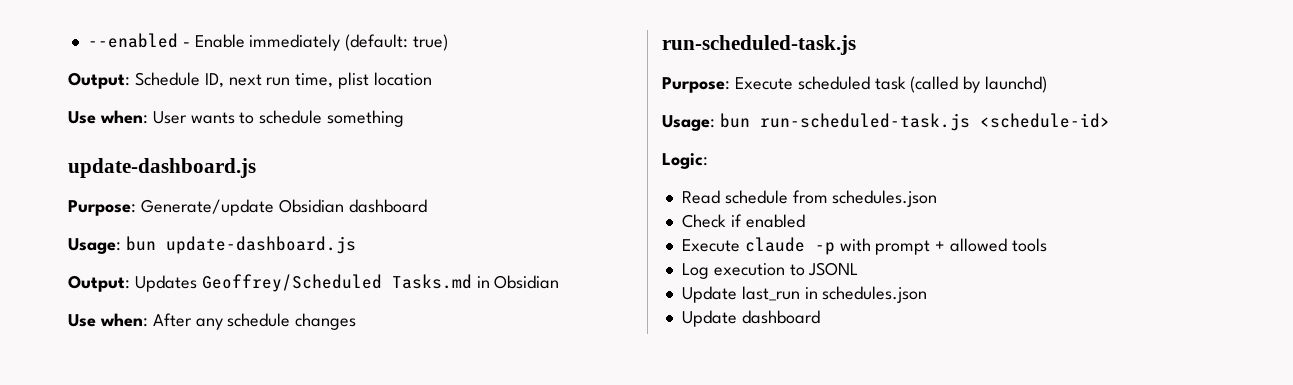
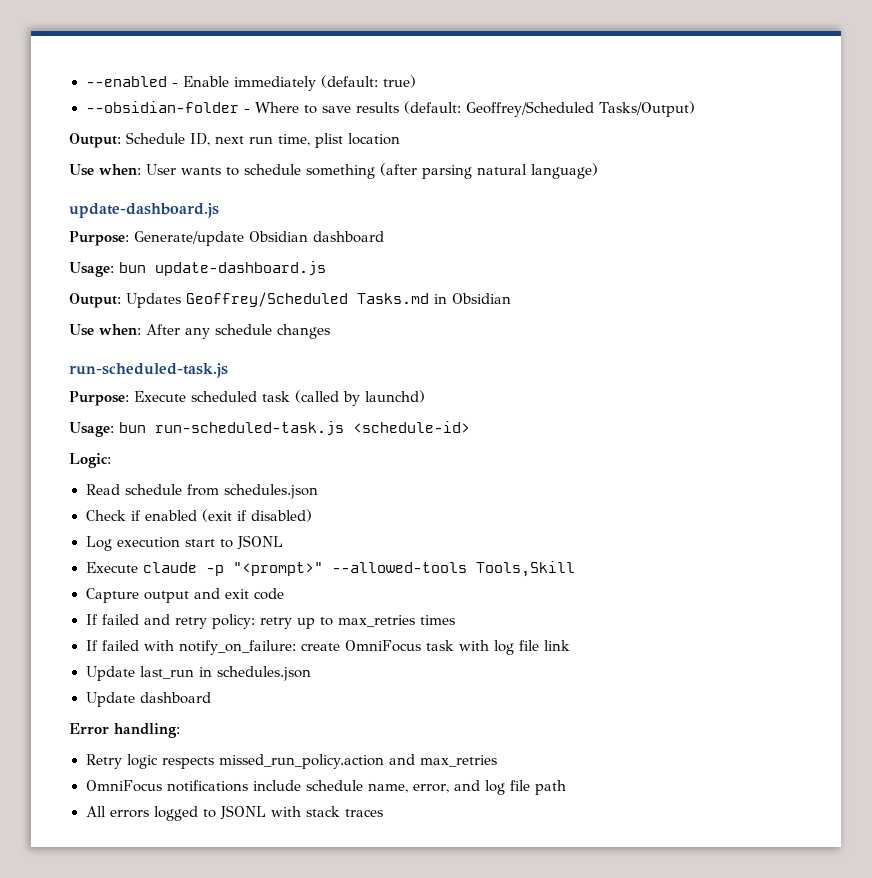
+ --obsidian-folder - Where to save results (default: Geoffrey/Scheduled Tasks/Output)
- Use when: User wants to schedule something
+ Use when: User wants to schedule something (after parsing natural language)
- Check if enabled
- Execute claude -p with prompt + allowed tools
- Log execution to JSONL
+ Check if enabled (exit if disabled)
+ Log execution start to JSONL
+ Execute claude -p "<prompt>" --allowed-tools Tools,Skill
+ Capture output and exit code
+ If failed and retry policy: retry up to max_retries times
+ If failed with notify_on_failure: create OmniFocus task with log file link
+ Error handling:
+ Retry logic respects missed_run_policy.action and max_retries
+ OmniFocus notifications include schedule name, error, and log file path
+ All errors logged to JSONL with stack traces

